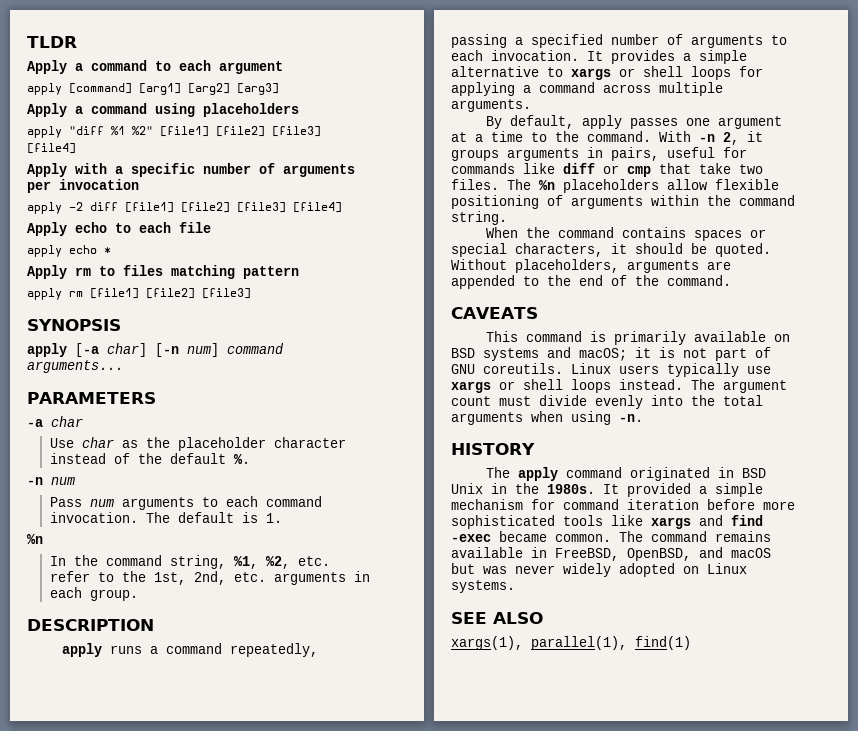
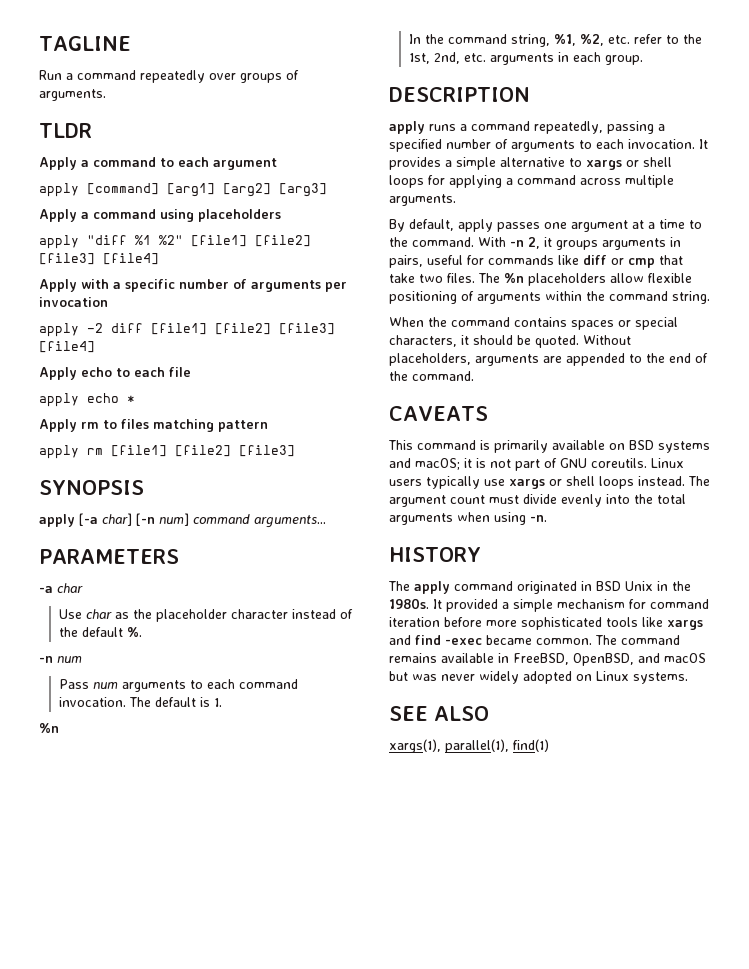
+ TAGLINE
+ Run a command repeatedly over groups of arguments.

